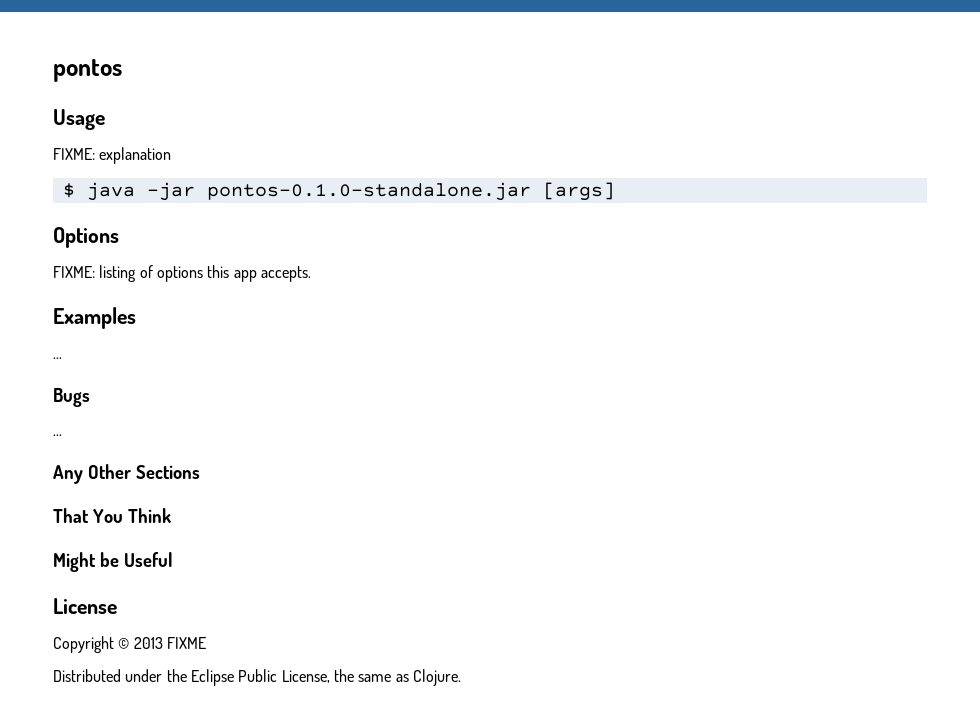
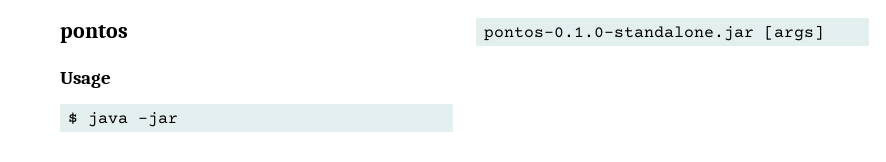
- FIXME: explanation
- Options
- FIXME: listing of options this app accepts.
- Examples
- ...
- Bugs
- ...
- Any Other Sections
- That You Think
- Might be Useful
- License
- Copyright © 2013 FIXME
- Distributed under the Eclipse Public License, the same as Clojure.

